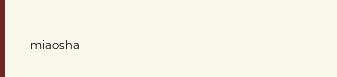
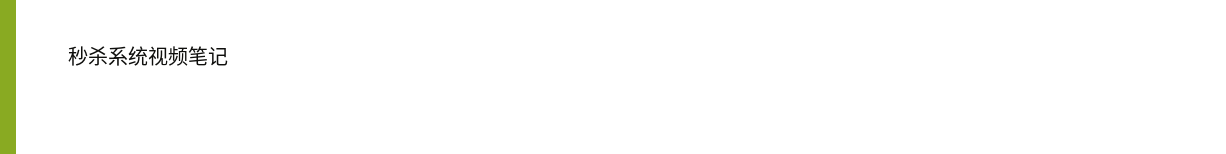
- miaosha
+ 秒杀系统视频笔记

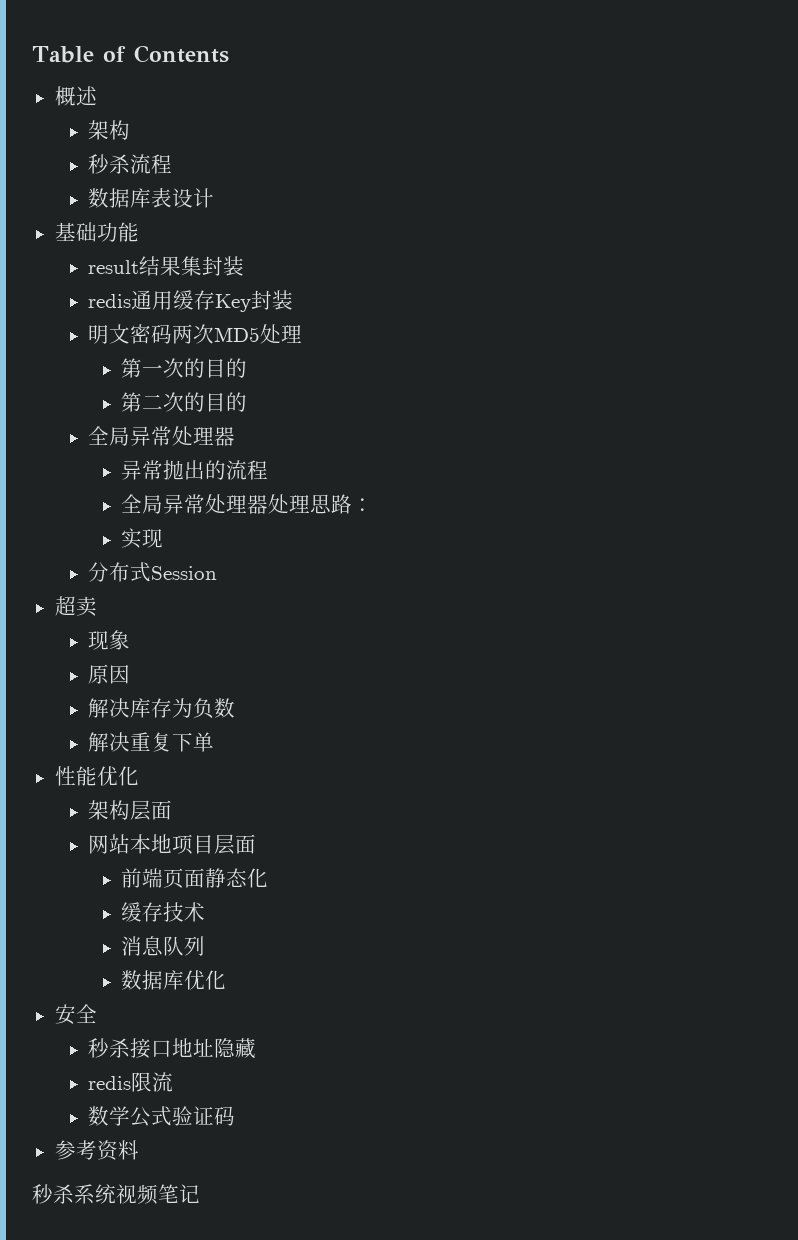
+ Table of Contents
+ 概述
+ 架构
+ 秒杀流程
+ 数据库表设计
+ 基础功能
+ result结果集封装
+ redis通用缓存Key封装
+ 明文密码两次MD5处理
+ 第一次的目的
+ 第二次的目的
+ 全局异常处理器
+ 异常抛出的流程
+ 全局异常处理器处理思路：
+ 实现
+ 分布式Session
+ 超卖
+ 现象
+ 原因
+ 解决库存为负数
+ 解决重复下单
+ 性能优化
+ 架构层面
+ 网站本地项目层面
+ 前端页面静态化
+ 缓存技术
+ 消息队列
+ 数据库优化
+ 安全
+ 秒杀接口地址隐藏
+ redis限流
+ 数学公式验证码
+ 参考资料

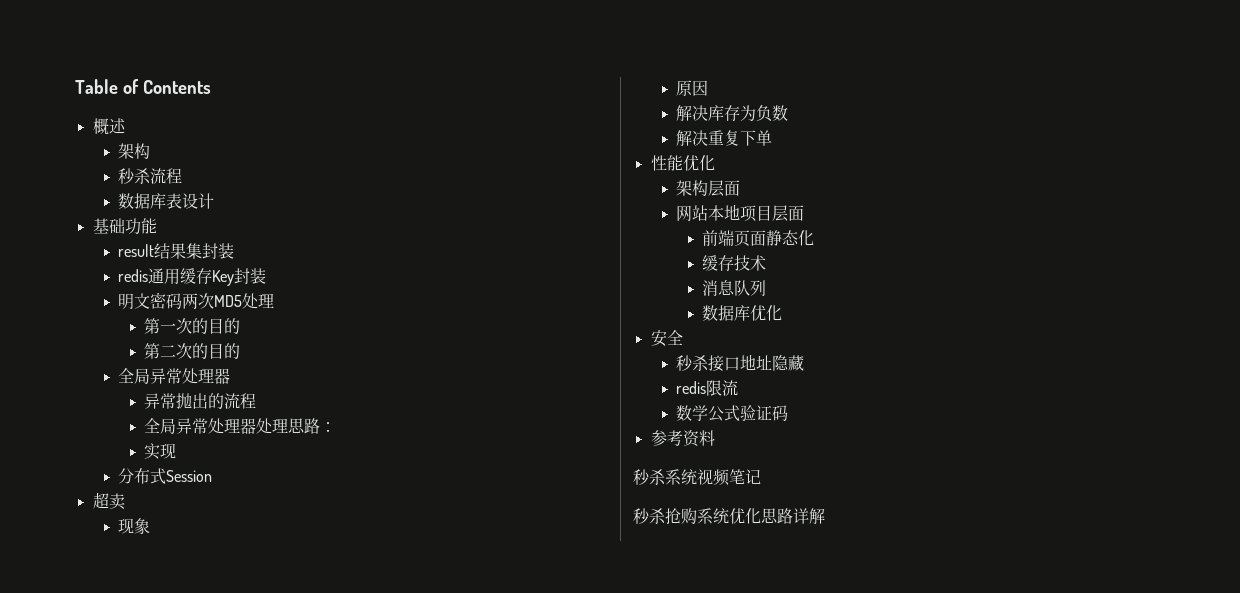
+ 秒杀抢购系统优化思路详解

